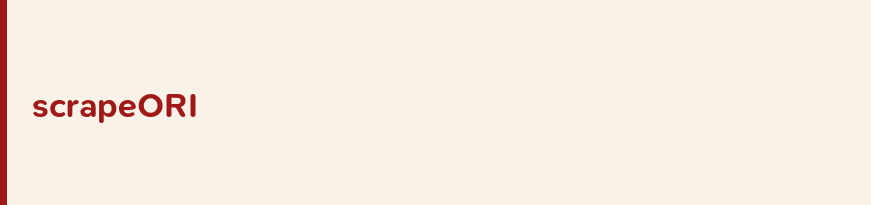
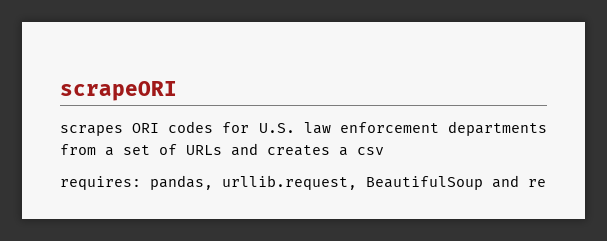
+ scrapes ORI codes for U.S. law enforcement departments from a set of URLs and creates a csv
+ requires: pandas, urllib.request, BeautifulSoup and re

